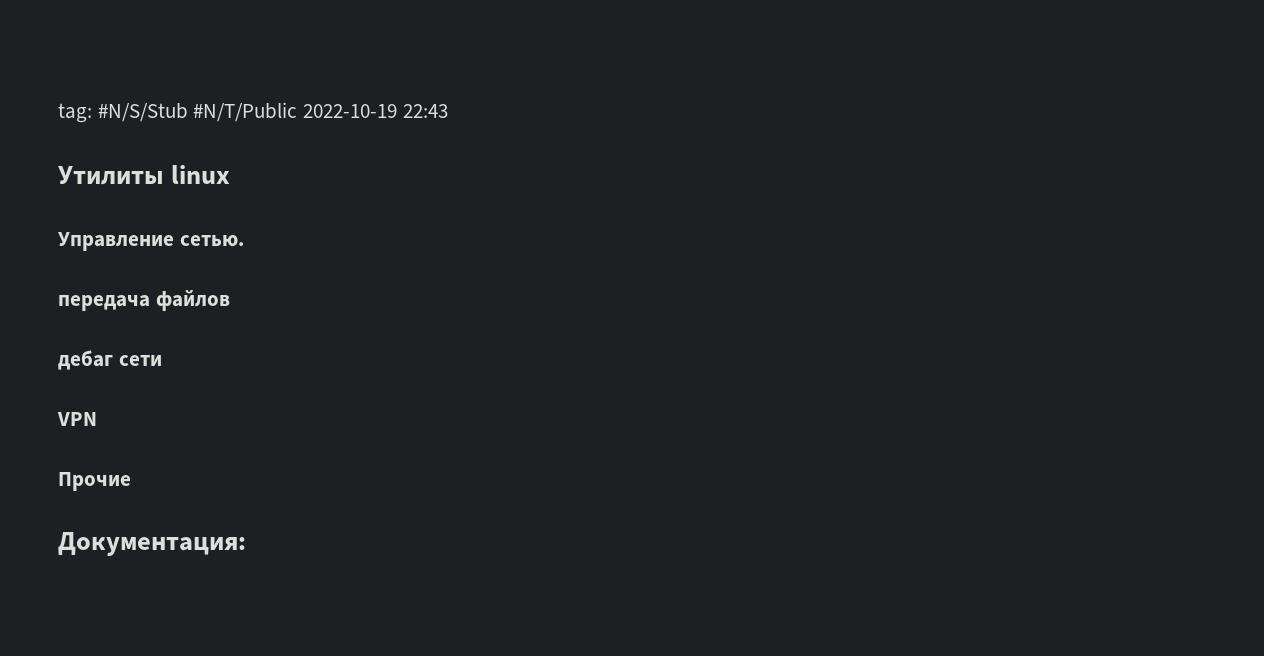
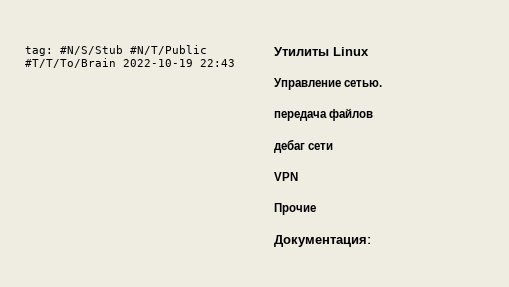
- tag: #N/S/Stub #N/T/Public 2022-10-19 22:43
+ tag: #N/S/Stub #N/T/Public #T/T/To/Brain 2022-10-19 22:43
- Утилиты linux
+ Утилиты Linux

